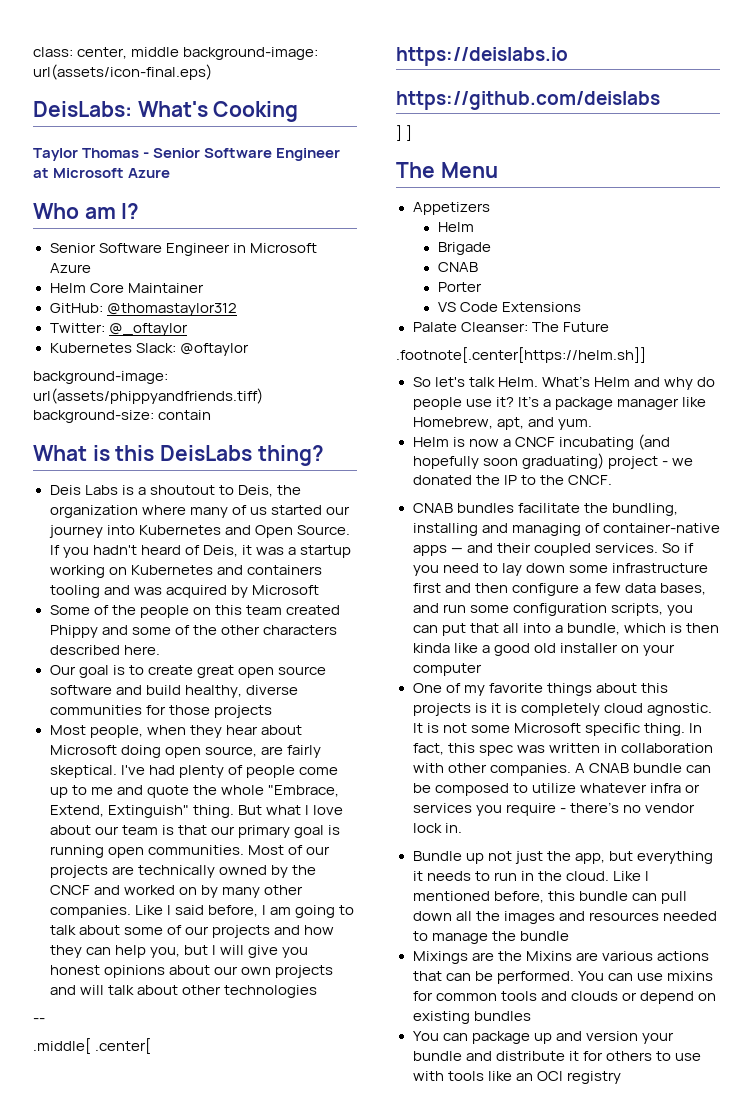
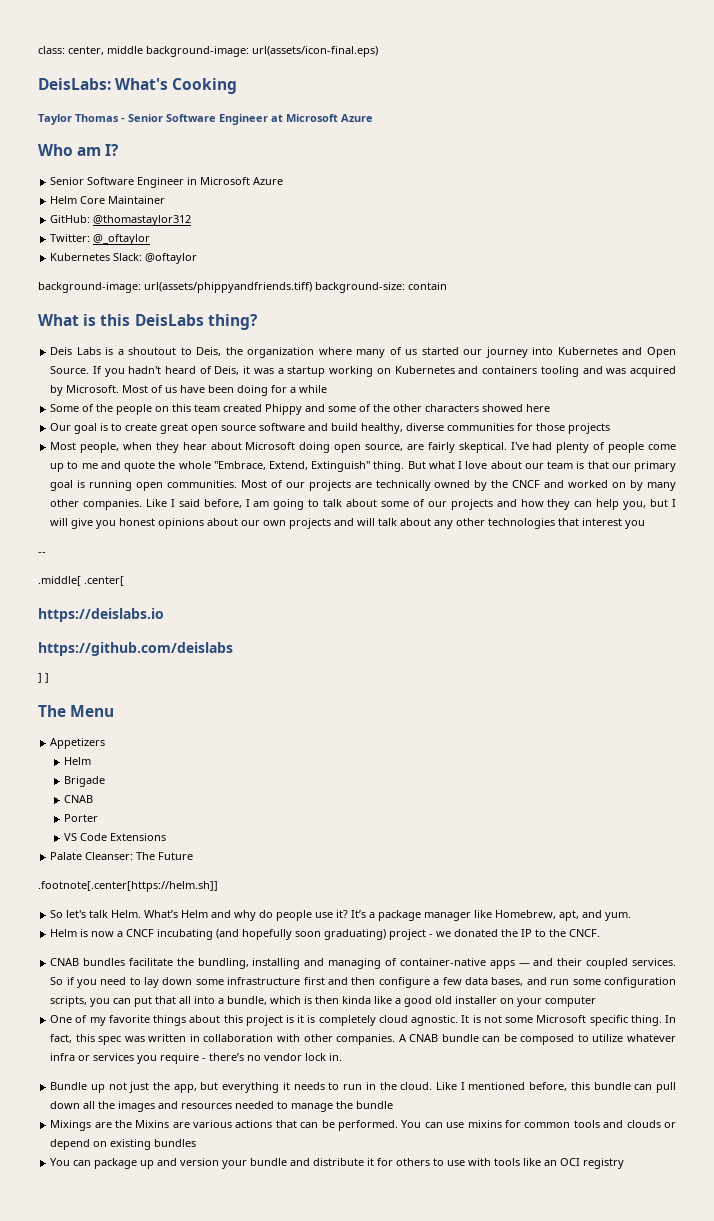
- If you hadn't heard of Deis, it was a startup working on Kubernetes and containers tooling and was acquired by Microsoft
+ If you hadn't heard of Deis, it was a startup working on Kubernetes and containers tooling and was acquired by Microsoft. Most of us have been doing for a while
- Some of the people on this team created Phippy and some of the other characters described here.
+ Some of the people on this team created Phippy and some of the other characters showed here
- Like I said before, I am going to talk about some of our projects and how they can help you, but I will give you honest opinions about our own projects and will talk about other technologies
+ Like I said before, I am going to talk about some of our projects and how they can help you, but I will give you honest opinions about our own projects and will talk about any other technologies that interest you
- One of my favorite things about this projects is it is completely cloud agnostic.
+ One of my favorite things about this project is it is completely cloud agnostic.

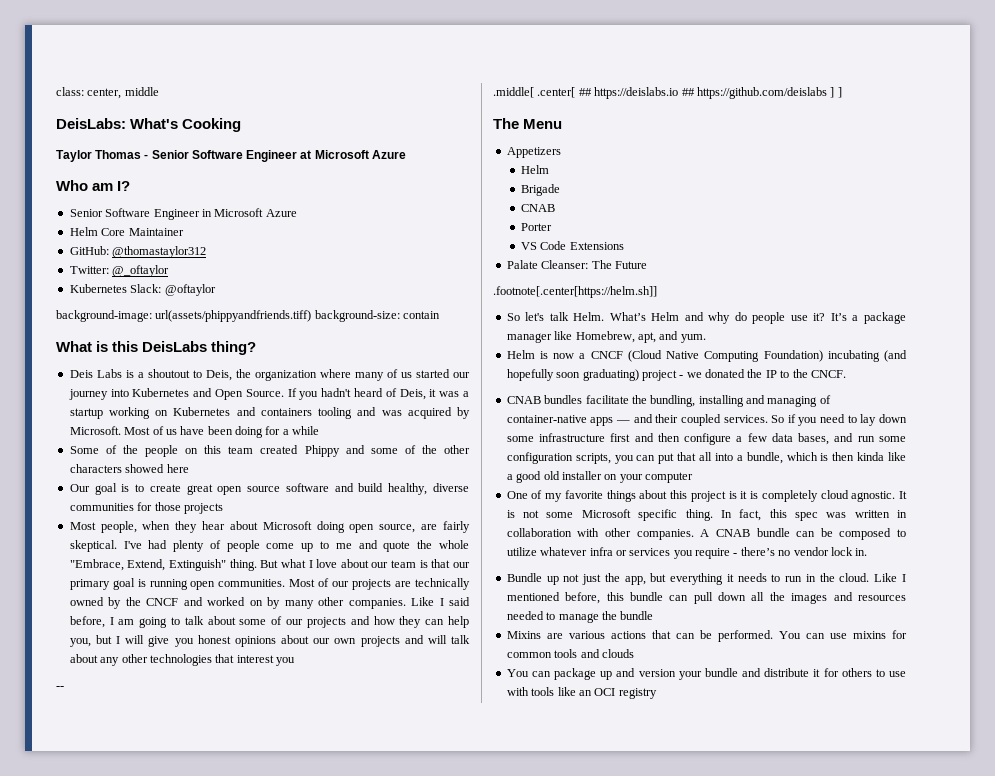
- class: center, middle background-image: url(assets/icon-final.eps)
+ class: center, middle
- .middle[ .center[
- https://deislabs.io
- https://github.com/deislabs
- ] ]
+ .middle[ .center[ ## https://deislabs.io ## https://github.com/deislabs ] ]
- Helm is now a CNCF incubating (and hopefully soon graduating) project - we donated the IP to the CNCF.
+ Helm is now a CNCF (Cloud Native Computing Foundation) incubating (and hopefully soon graduating) project - we donated the IP to the CNCF.
- Mixings are the Mixins are various actions that can be performed.
+ Mixins are various actions that can be performed.
- You can use mixins for common tools and clouds or depend on existing bundles
+ You can use mixins for common tools and clouds

